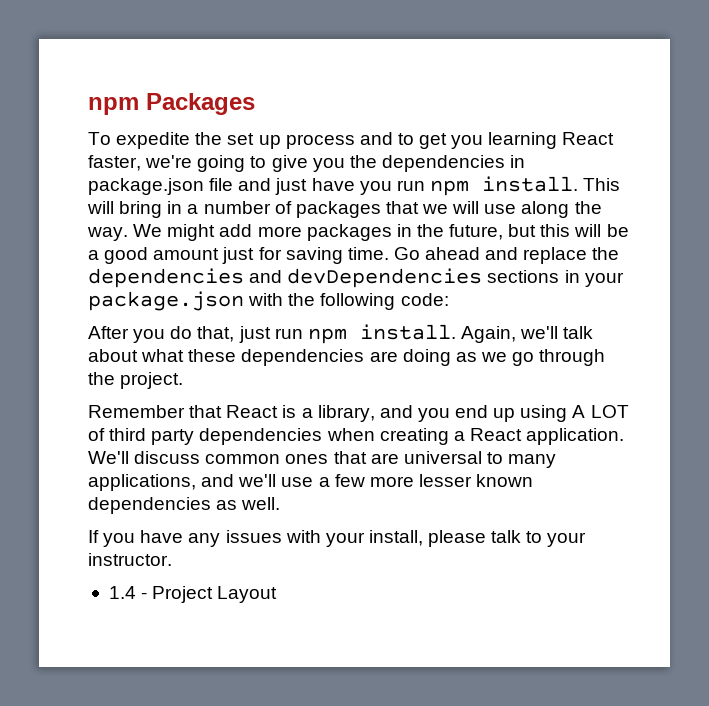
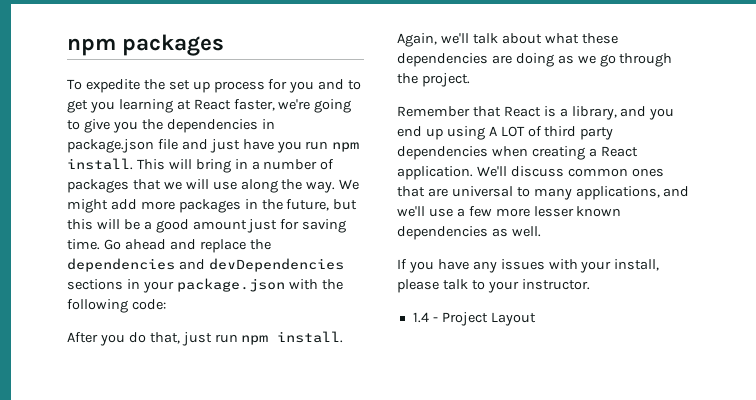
- npm Packages
+ npm packages
- To expedite the set up process and to get you learning React faster, we're going to give you the dependencies in package.json file and just have you run npm install.
+ To expedite the set up process for you and to get you learning at React faster, we're going to give you the dependencies in package.json file and just have you run npm install.

